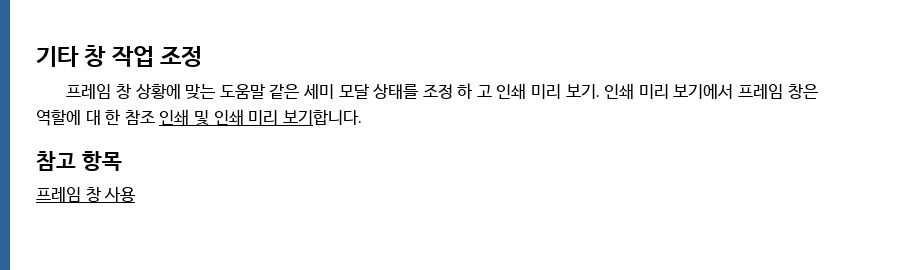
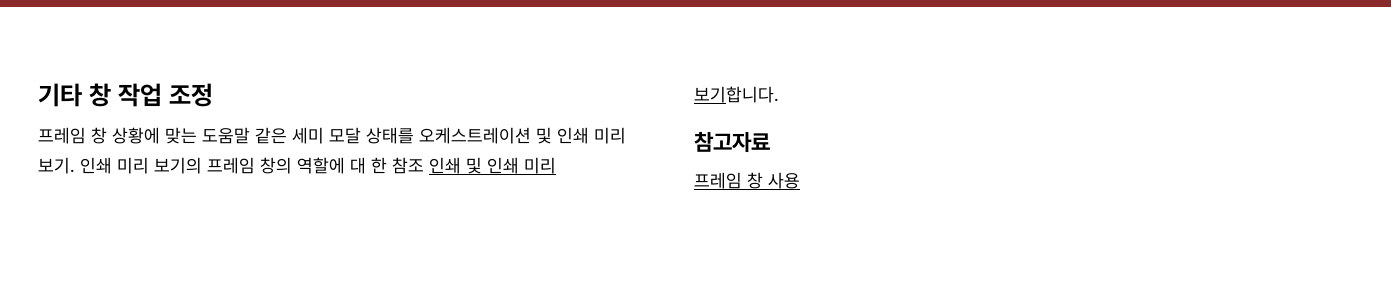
- 프레임 창 상황에 맞는 도움말 같은 세미 모달 상태를 조정 하 고 인쇄 미리 보기.
+ 프레임 창 상황에 맞는 도움말 같은 세미 모달 상태를 오케스트레이션 및 인쇄 미리 보기.
- 인쇄 미리 보기에서 프레임 창은 역할에 대 한 참조 인쇄 및 인쇄 미리 보기합니다.
+ 인쇄 미리 보기의 프레임 창의 역할에 대 한 참조 인쇄 및 인쇄 미리 보기합니다.
- 참고 항목
+ 참고자료

